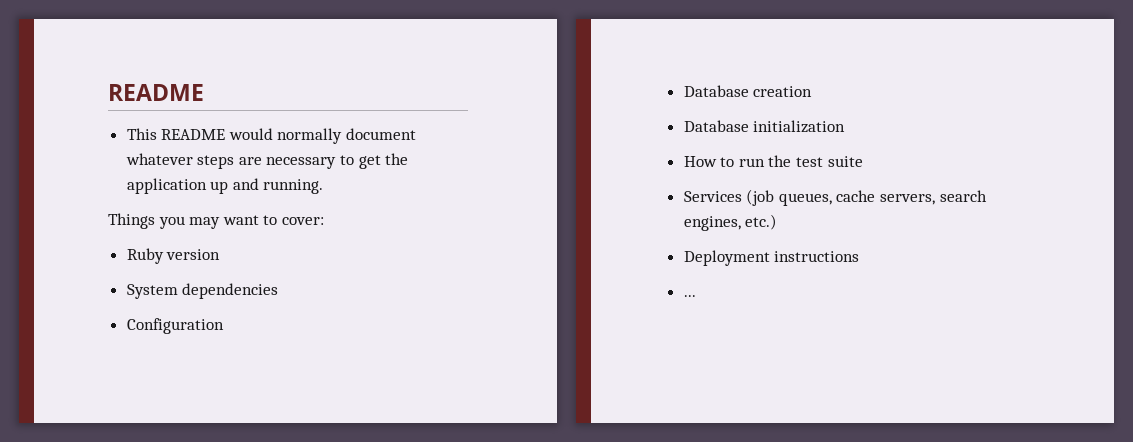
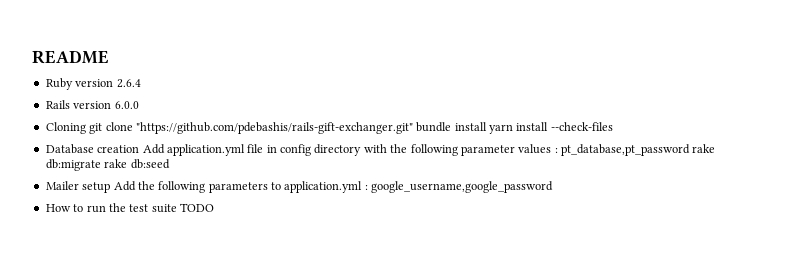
- This README would normally document whatever steps are necessary to get the application up and running.
- Things you may want to cover:
- Ruby version
- System dependencies
- Configuration
- Database creation
- Database initialization
+ Ruby version 2.6.4
+ Rails version 6.0.0
+ Cloning git clone "https://github.com/pdebashis/rails-gift-exchanger.git" bundle install yarn install --check-files
+ Database creation Add application.yml file in config directory with the following parameter values : pt_database,pt_password rake db:migrate rake db:seed
+ Mailer setup Add the following parameters to application.yml : google_username,google_password
- How to run the test suite
- Services (job queues, cache servers, search engines, etc.)
- Deployment instructions
- ...
+ How to run the test suite TODO

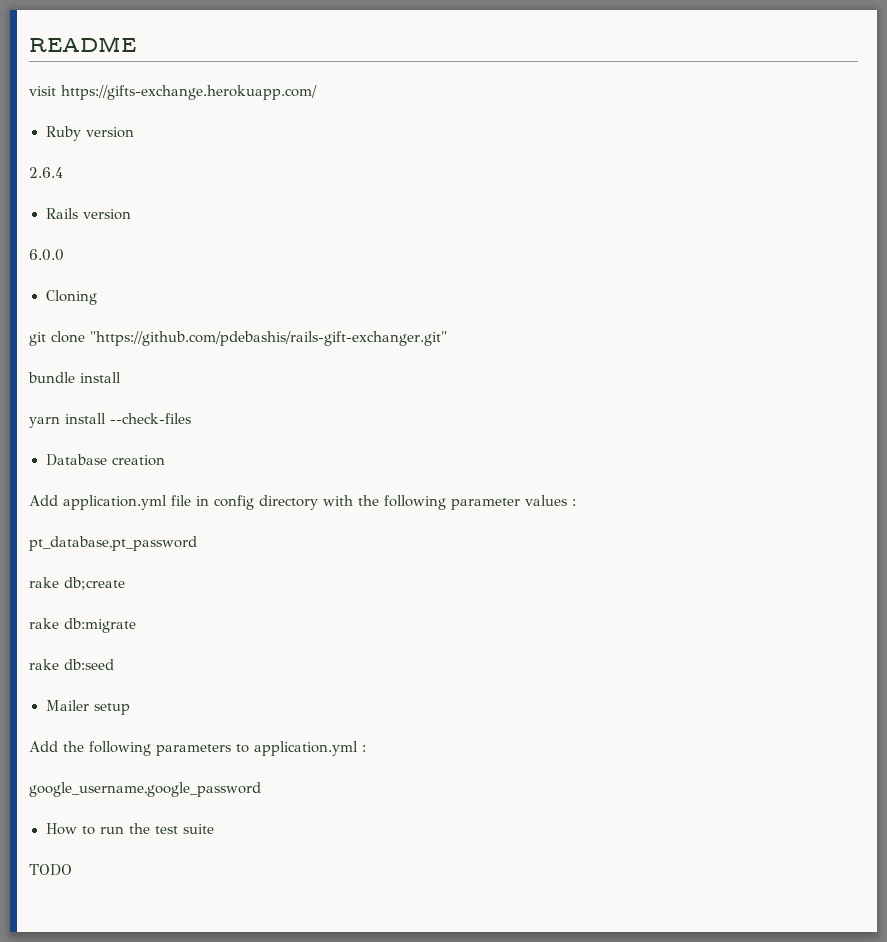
+ visit https://gifts-exchange.herokuapp.com/
- Ruby version 2.6.4
+ Ruby version
+ 2.6.4
- Rails version 6.0.0
+ Rails version
+ 6.0.0
- Cloning git clone "https://github.com/pdebashis/rails-gift-exchanger.git" bundle install yarn install --check-files
+ Cloning
+ git clone "https://github.com/pdebashis/rails-gift-exchanger.git"
+ bundle install
+ yarn install --check-files
- Database creation Add application.yml file in config directory with the following parameter values : pt_database,pt_password rake db:migrate rake db:seed
+ Database creation
+ Add application.yml file in config directory with the following parameter values :
+ pt_database,pt_password
+ rake db;create
+ rake db:migrate
+ rake db:seed
- Mailer setup Add the following parameters to application.yml : google_username,google_password
+ Mailer setup
+ Add the following parameters to application.yml :
+ google_username,google_password
- How to run the test suite TODO
+ How to run the test suite
+ TODO

